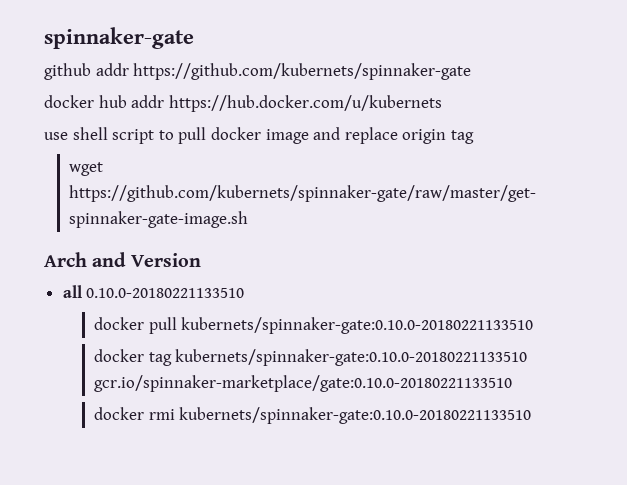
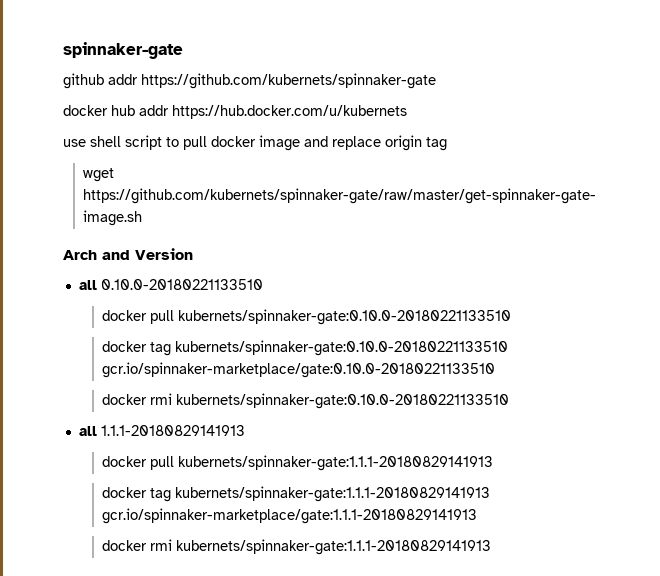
+ all 1.1.1-20180829141913
+ docker pull kubernets/spinnaker-gate:1.1.1-20180829141913
+ docker tag kubernets/spinnaker-gate:1.1.1-20180829141913 gcr.io/spinnaker-marketplace/gate:1.1.1-20180829141913
+ docker rmi kubernets/spinnaker-gate:1.1.1-20180829141913

